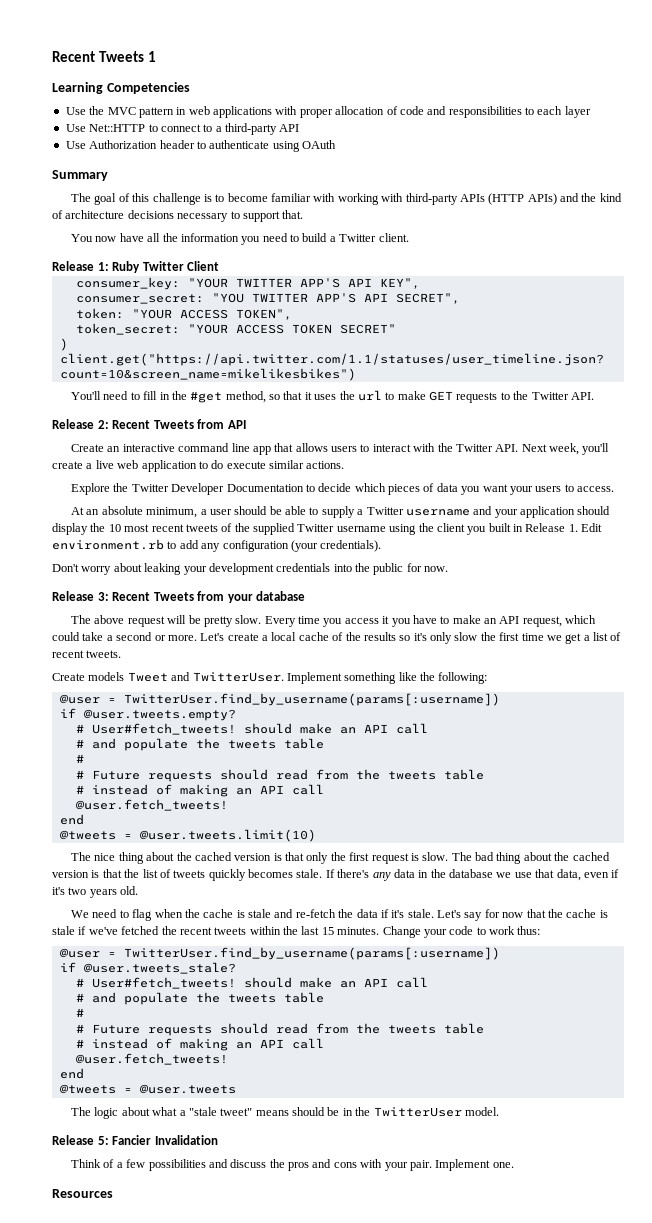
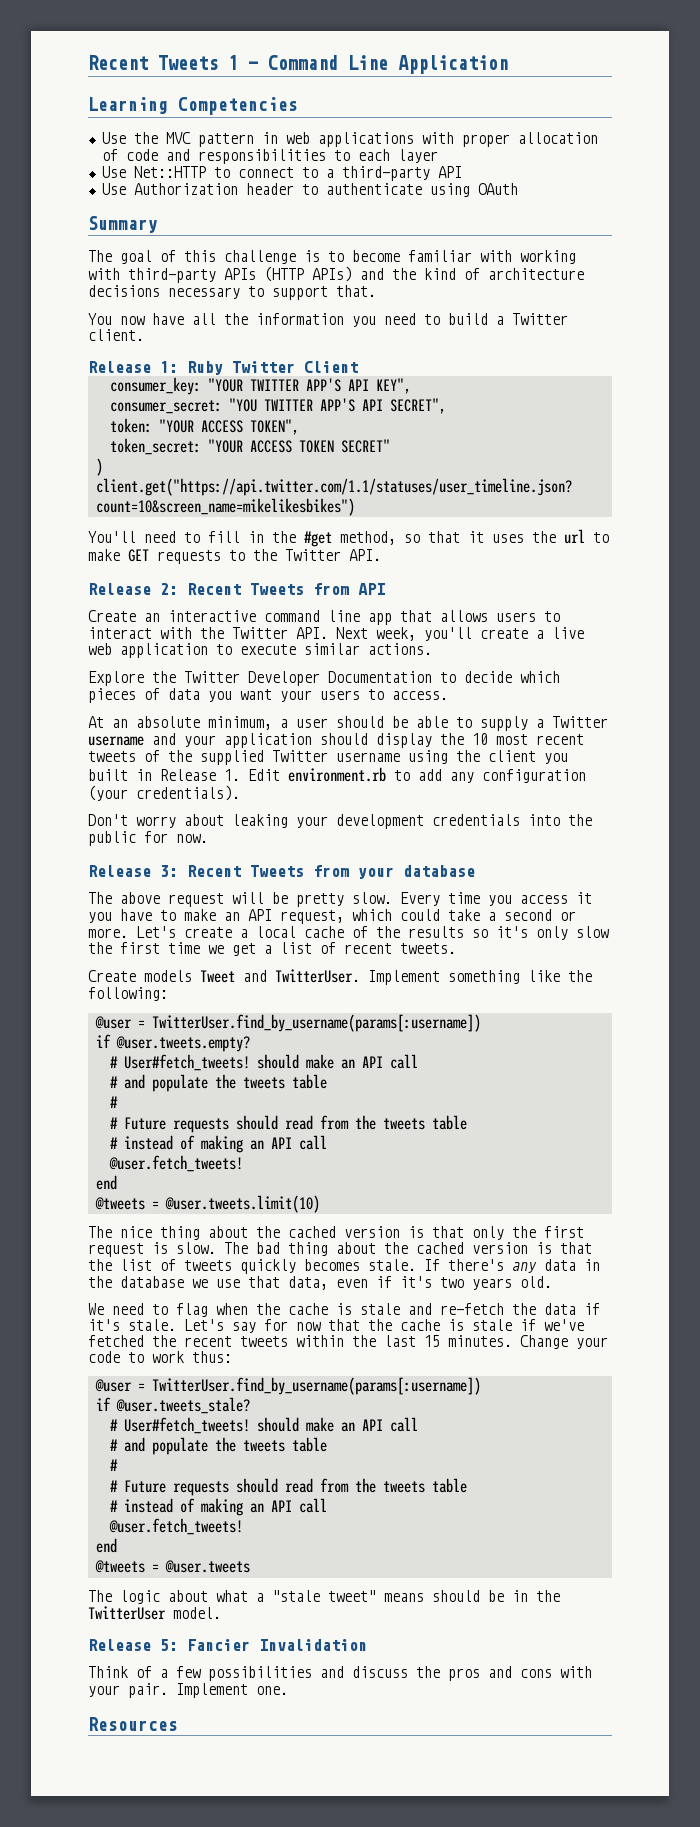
- Recent Tweets 1
+ Recent Tweets 1 - Command Line Application
- Create an interactive command line app that allows users to interact with the Twitter API. Next week, you'll create a live web application to do execute similar actions.
+ Create an interactive command line app that allows users to interact with the Twitter API. Next week, you'll create a live web application to execute similar actions.

